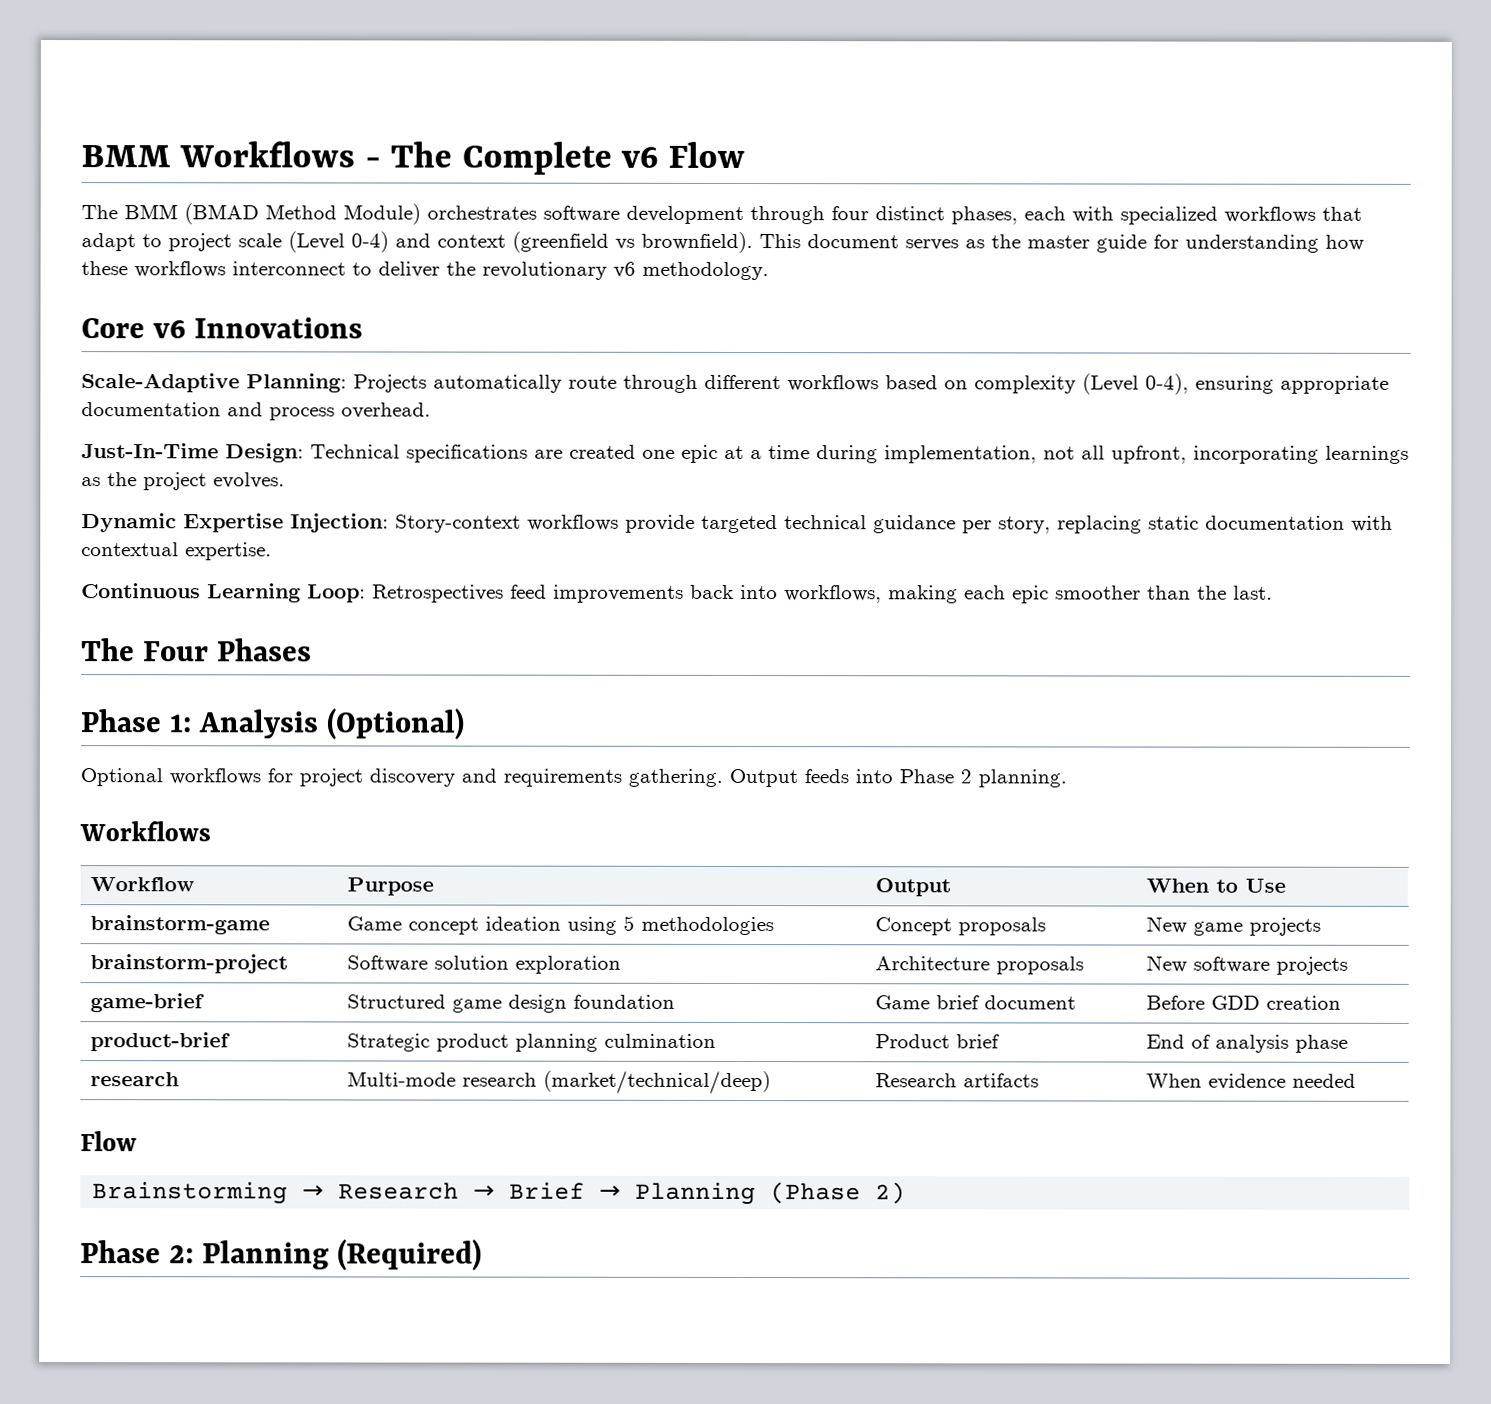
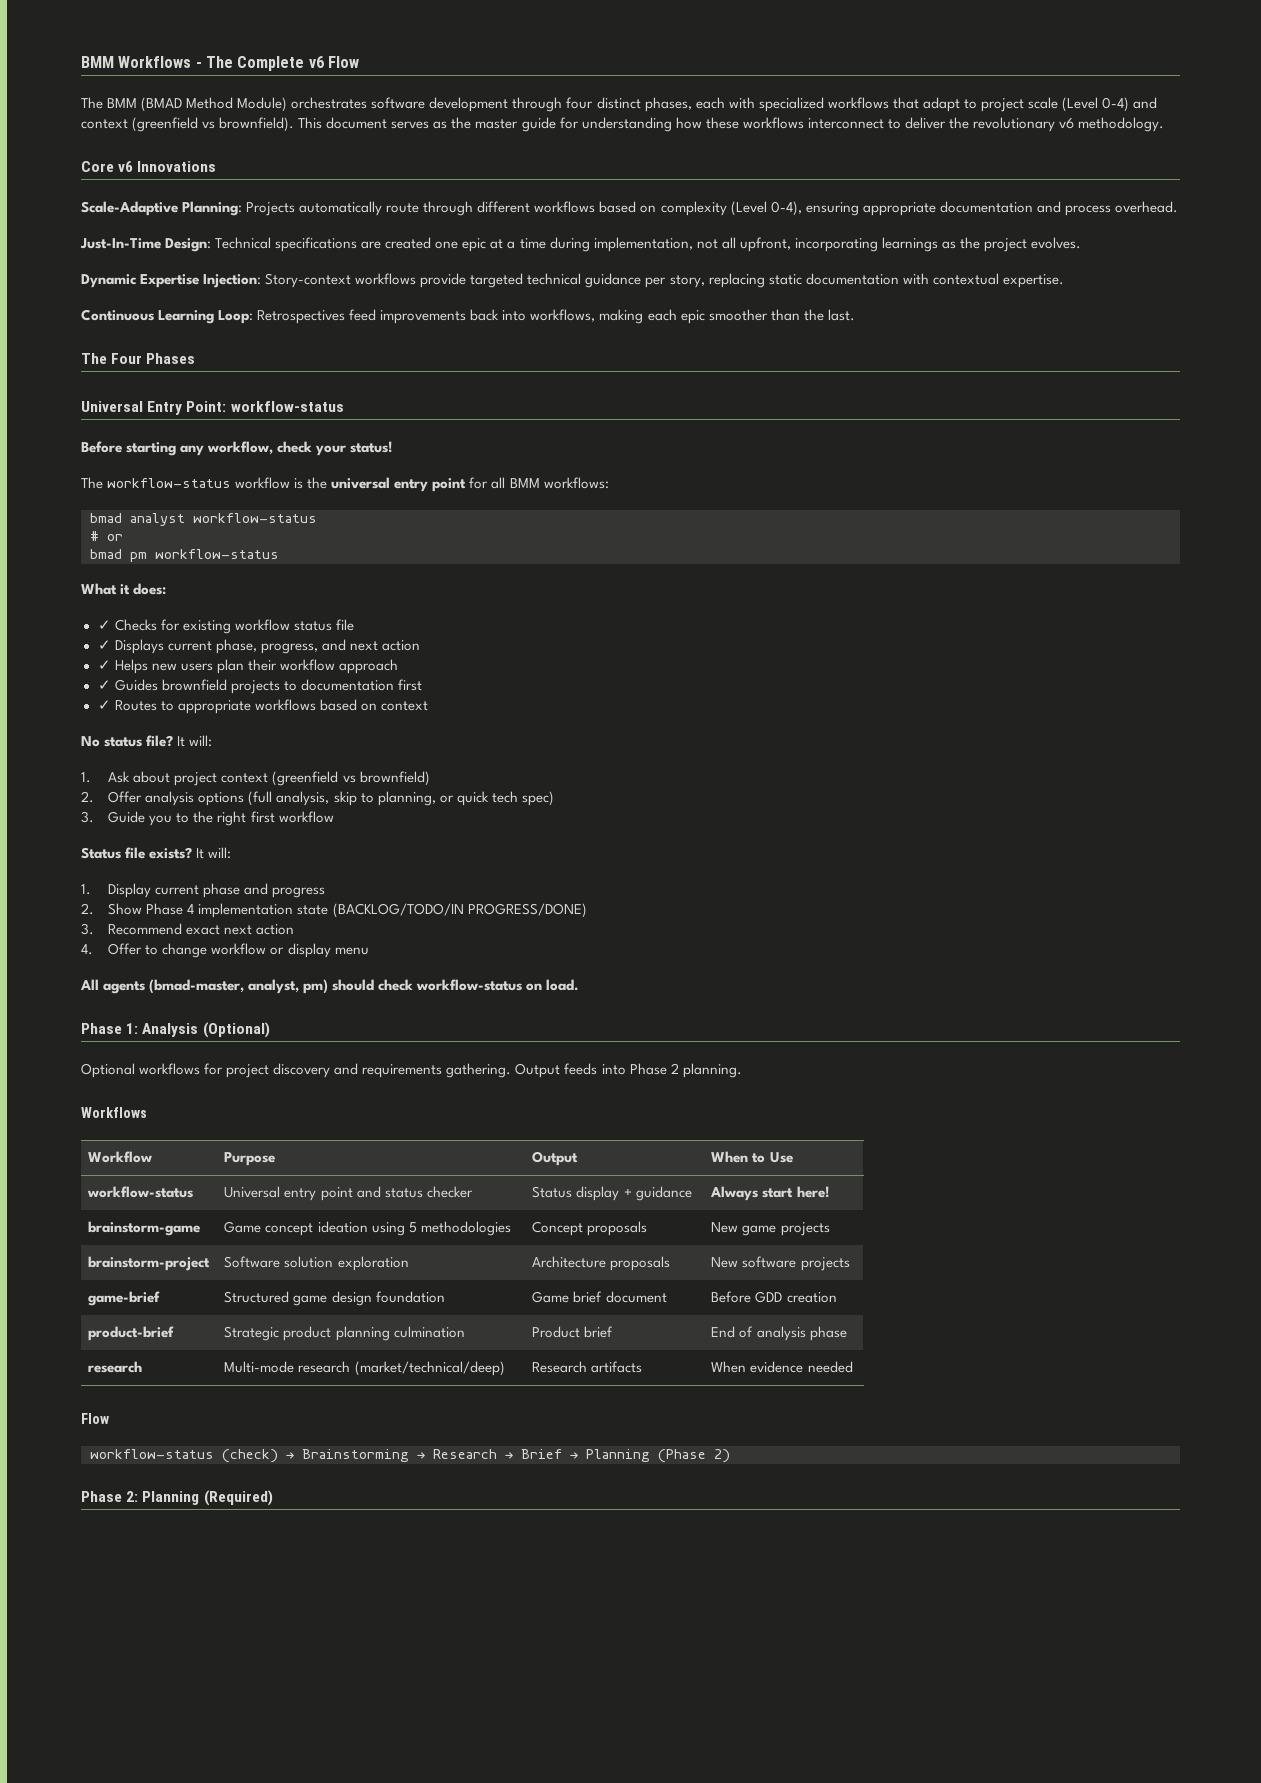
+ Universal Entry Point: workflow-status
+ Before starting any workflow, check your status!
+ The workflow-status workflow is the universal entry point for all BMM workflows:
+ bmad analyst workflow-status
+ # or
+ bmad pm workflow-status
+ What it does:
+ ✓ Checks for existing workflow status file
+ ✓ Displays current phase, progress, and next action
+ ✓ Helps new users plan their workflow approach
+ ✓ Guides brownfield projects to documentation first
+ ✓ Routes to appropriate workflows based on context
+ No status file? It will:
+ 1. Ask about project context (greenfield vs brownfield)
+ 2. Offer analysis options (full analysis, skip to planning, or quick tech spec)
+ 3. Guide you to the right first workflow
+ Status file exists? It will:
+ 1. Display current phase and progress
+ 2. Show Phase 4 implementation state (BACKLOG/TODO/IN PROGRESS/DONE)
+ 3. Recommend exact next action
+ 4. Offer to change workflow or display menu
+ All agents (bmad-master, analyst, pm) should check workflow-status on load.
+ workflow-status | Universal entry point and status checker | Status display + guidance | Always start here!
- Brainstorming → Research → Brief → Planning (Phase 2)
+ workflow-status (check) → Brainstorming → Research → Brief → Planning (Phase 2)

